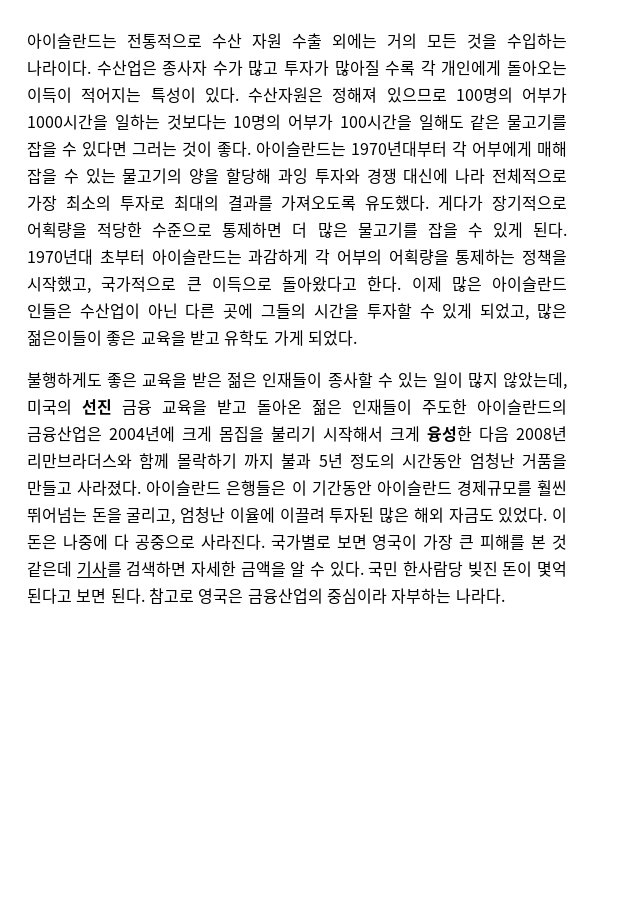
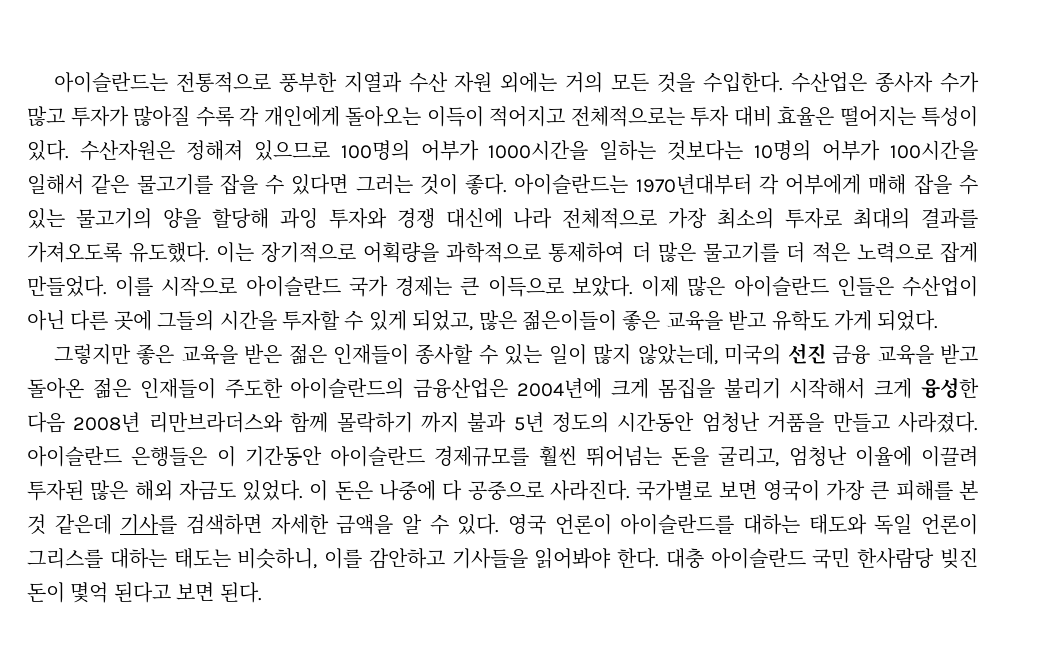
- 아이슬란드는 전통적으로 수산 자원 수출 외에는 거의 모든 것을 수입하는 나라이다.
+ 아이슬란드는 전통적으로 풍부한 지열과 수산 자원 외에는 거의 모든 것을 수입한다.
- 수산업은 종사자 수가 많고 투자가 많아질 수록 각 개인에게 돌아오는 이득이 적어지는 특성이 있다.
+ 수산업은 종사자 수가 많고 투자가 많아질 수록 각 개인에게 돌아오는 이득이 적어지고 전체적으로는 투자 대비 효율은 떨어지는 특성이 있다.
- 수산자원은 정해져 있으므로 100명의 어부가 1000시간을 일하는 것보다는 10명의 어부가 100시간을 일해도 같은 물고기를 잡을 수 있다면 그러는 것이 좋다.
+ 수산자원은 정해져 있으므로 100명의 어부가 1000시간을 일하는 것보다는 10명의 어부가 100시간을 일해서 같은 물고기를 잡을 수 있다면 그러는 것이 좋다.
- 게다가 장기적으로 어획량을 적당한 수준으로 통제하면 더 많은 물고기를 잡을 수 있게 된다. 1970년대 초부터 아이슬란드는 과감하게 각 어부의 어획량을 통제하는 정책을 시작했고, 국가적으로 큰 이득으로 돌아왔다고 한다.
+ 이는 장기적으로 어획량을 과학적으로 통제하여 더 많은 물고기를 더 적은 노력으로 잡게 만들었다. 이를 시작으로 아이슬란드 국가 경제는 큰 이득으로 보았다.
- 불행하게도 좋은 교육을 받은 젊은 인재들이 종사할 수 있는 일이 많지 않았는데, 미국의 선진 금융 교육을 받고 돌아온 젊은 인재들이 주도한 아이슬란드의 금융산업은 2004년에 크게 몸집을 불리기 시작해서 크게 융성한 다음 2008년 리만브라더스와 함께 몰락하기 까지 불과 5년 정도의 시간동안 엄청난 거품을 만들고 사라졌다.
+ 그렇지만 좋은 교육을 받은 젊은 인재들이 종사할 수 있는 일이 많지 않았는데, 미국의 선진 금융 교육을 받고 돌아온 젊은 인재들이 주도한 아이슬란드의 금융산업은 2004년에 크게 몸집을 불리기 시작해서 크게 융성한 다음 2008년 리만브라더스와 함께 몰락하기 까지 불과 5년 정도의 시간동안 엄청난 거품을 만들고 사라졌다.
- 국민 한사람당 빚진 돈이 몇억 된다고 보면 된다. 참고로 영국은 금융산업의 중심이라 자부하는 나라다.
+ 영국 언론이 아이슬란드를 대하는 태도와 독일 언론이 그리스를 대하는 태도는 비슷하니, 이를 감안하고 기사들을 읽어봐야 한다. 대충 아이슬란드 국민 한사람당 빚진 돈이 몇억 된다고 보면 된다.

